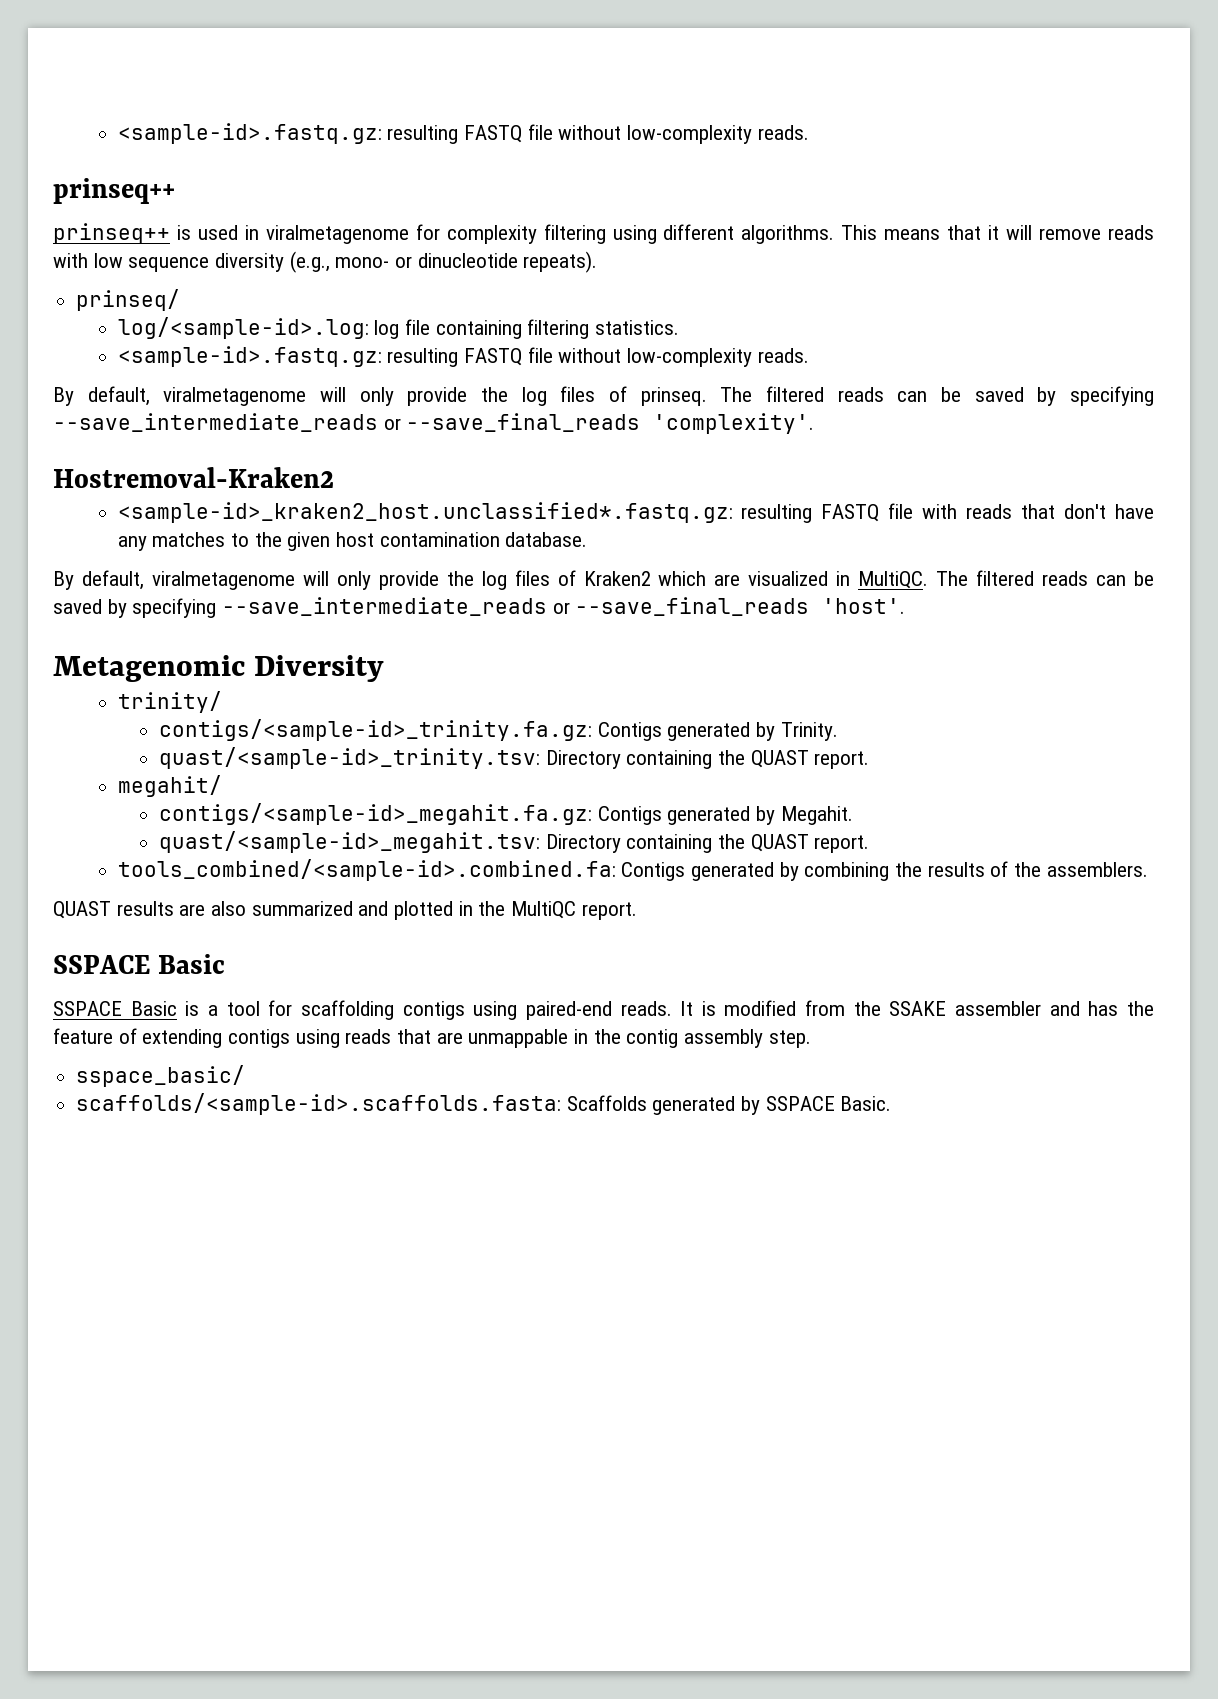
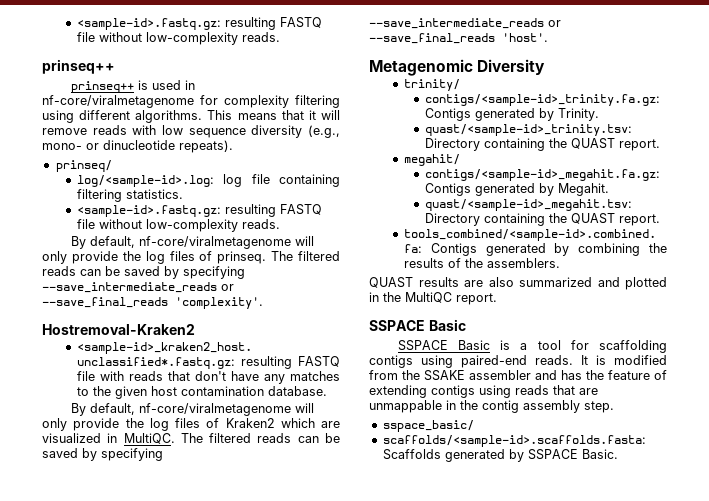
- prinseq++ is used in viralmetagenome for complexity filtering using different algorithms.
+ prinseq++ is used in nf-core/viralmetagenome for complexity filtering using different algorithms.
- By default, viralmetagenome will only provide the log files of prinseq.
+ By default, nf-core/viralmetagenome will only provide the log files of prinseq.
- By default, viralmetagenome will only provide the log files of Kraken2 which are visualized in MultiQC.
+ By default, nf-core/viralmetagenome will only provide the log files of Kraken2 which are visualized in MultiQC.

